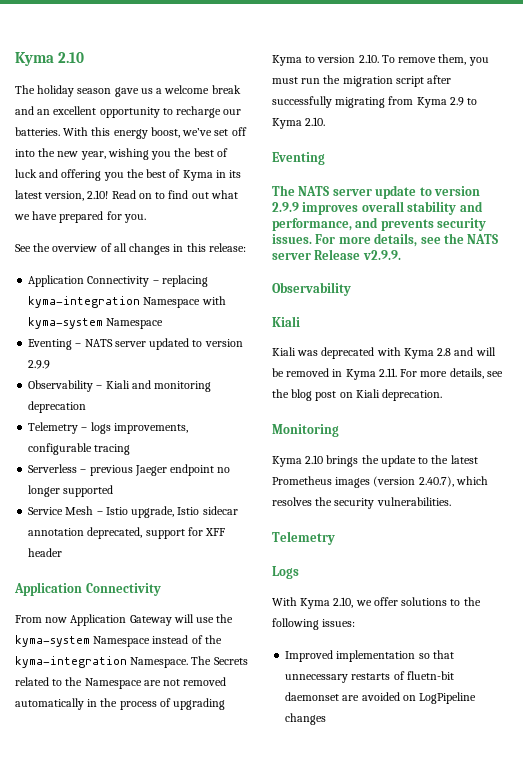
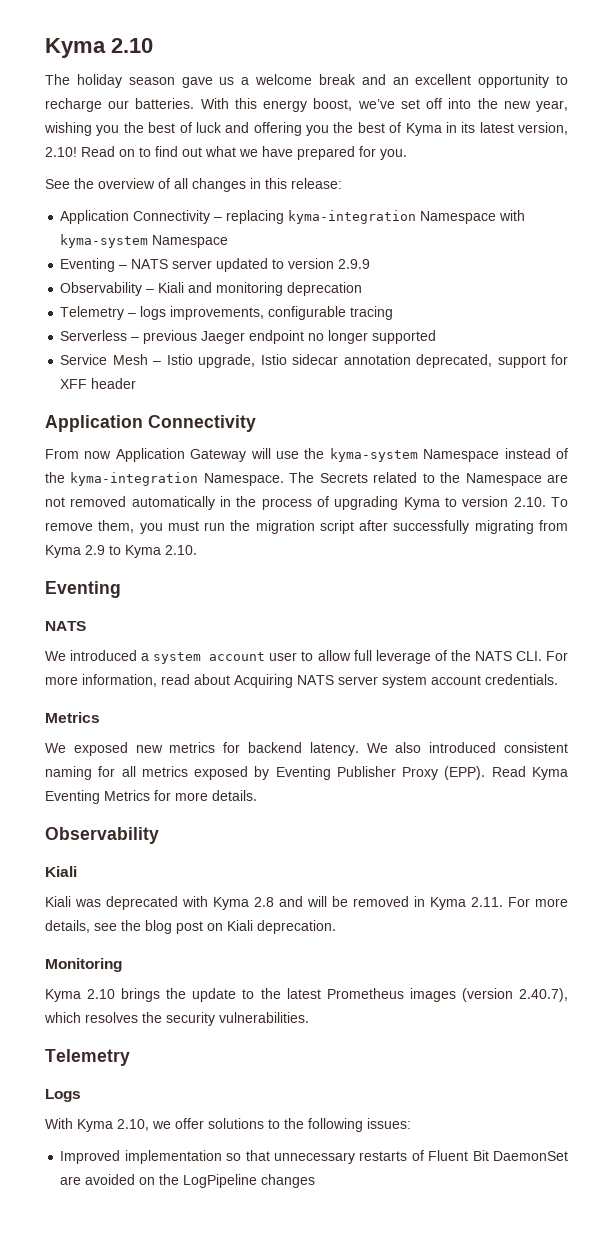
  The Secrets related to the Namespace are not removed automatically in the process of upgrading Kyma to version 2.10. To remove them, you must run the migration script after successfully migrating from Kyma 2.9 to Kyma 2.10.
  Eventing
- The NATS server update to version 2.9.9 improves overall stability and performance, and prevents security issues. For more details, see the NATS server Release v2.9.9.
+ NATS
+ We introduced a system account user to allow full leverage of the NATS CLI. For more information, read about Acquiring NATS server system account credentials.
+ Metrics
+ We exposed new metrics for backend latency. We also introduced consistent naming for all metrics exposed by Eventing Publisher Proxy (EPP). Read Kyma Eventing Metrics for more details.
- Improved implementation so that unnecessary restarts of fluetn-bit daemonset are avoided on LogPipeline changes
+ Improved implementation so that unnecessary restarts of Fluent Bit DaemonSet are avoided on the LogPipeline changes

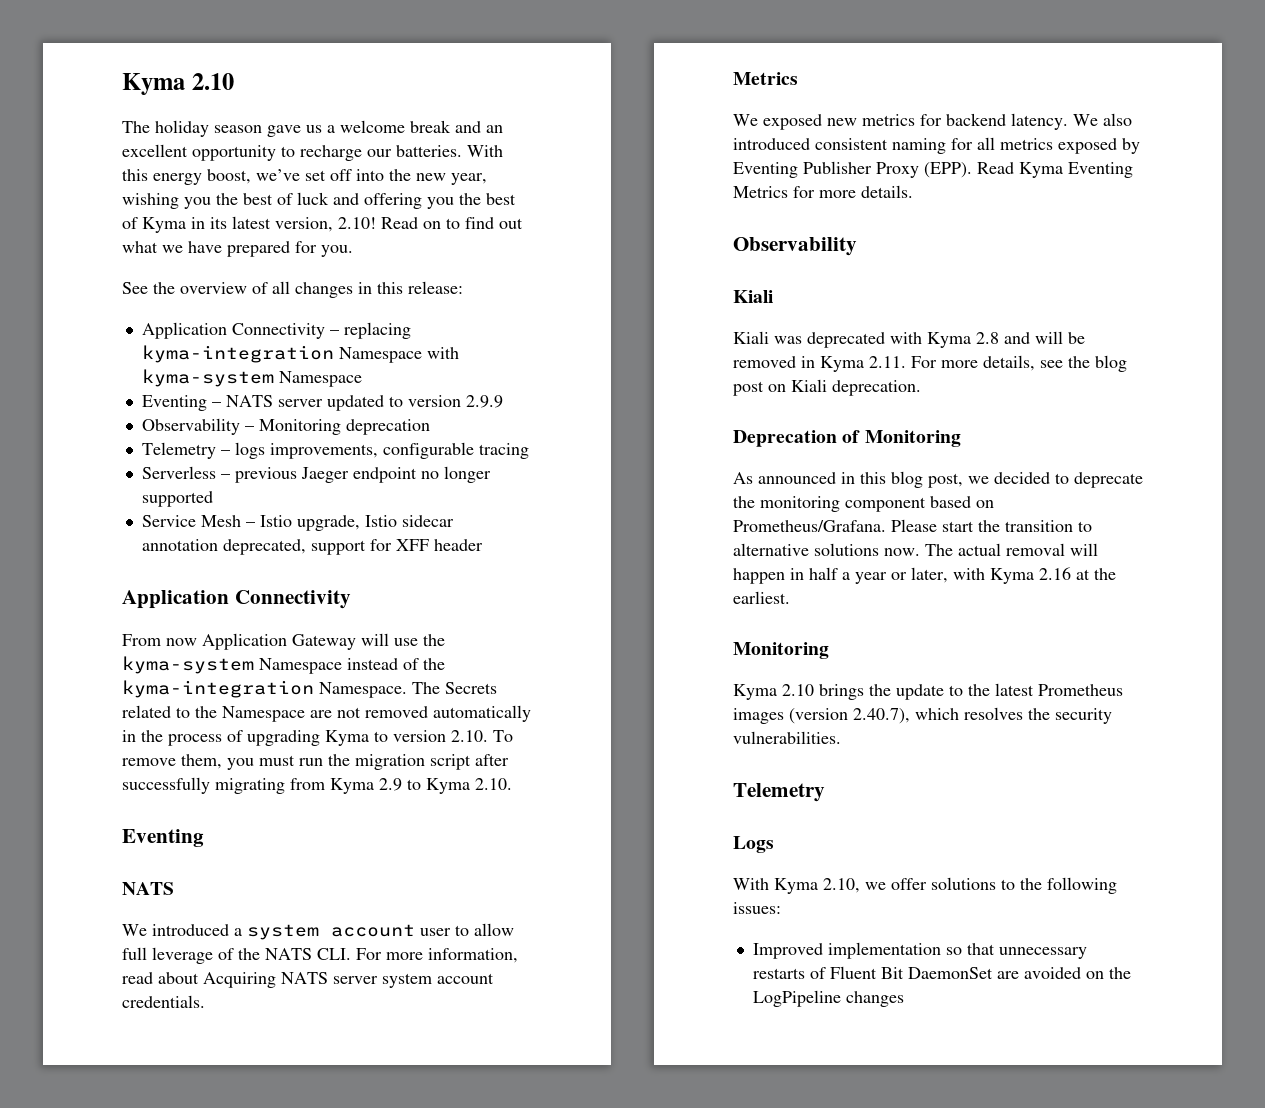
- Observability – Kiali and monitoring deprecation
+ Observability – Monitoring deprecation
+ Deprecation of Monitoring
+ As announced in this blog post, we decided to deprecate the monitoring component based on Prometheus/Grafana. Please start the transition to alternative solutions now. The actual removal will happen in half a year or later, with Kyma 2.16 at the earliest.

